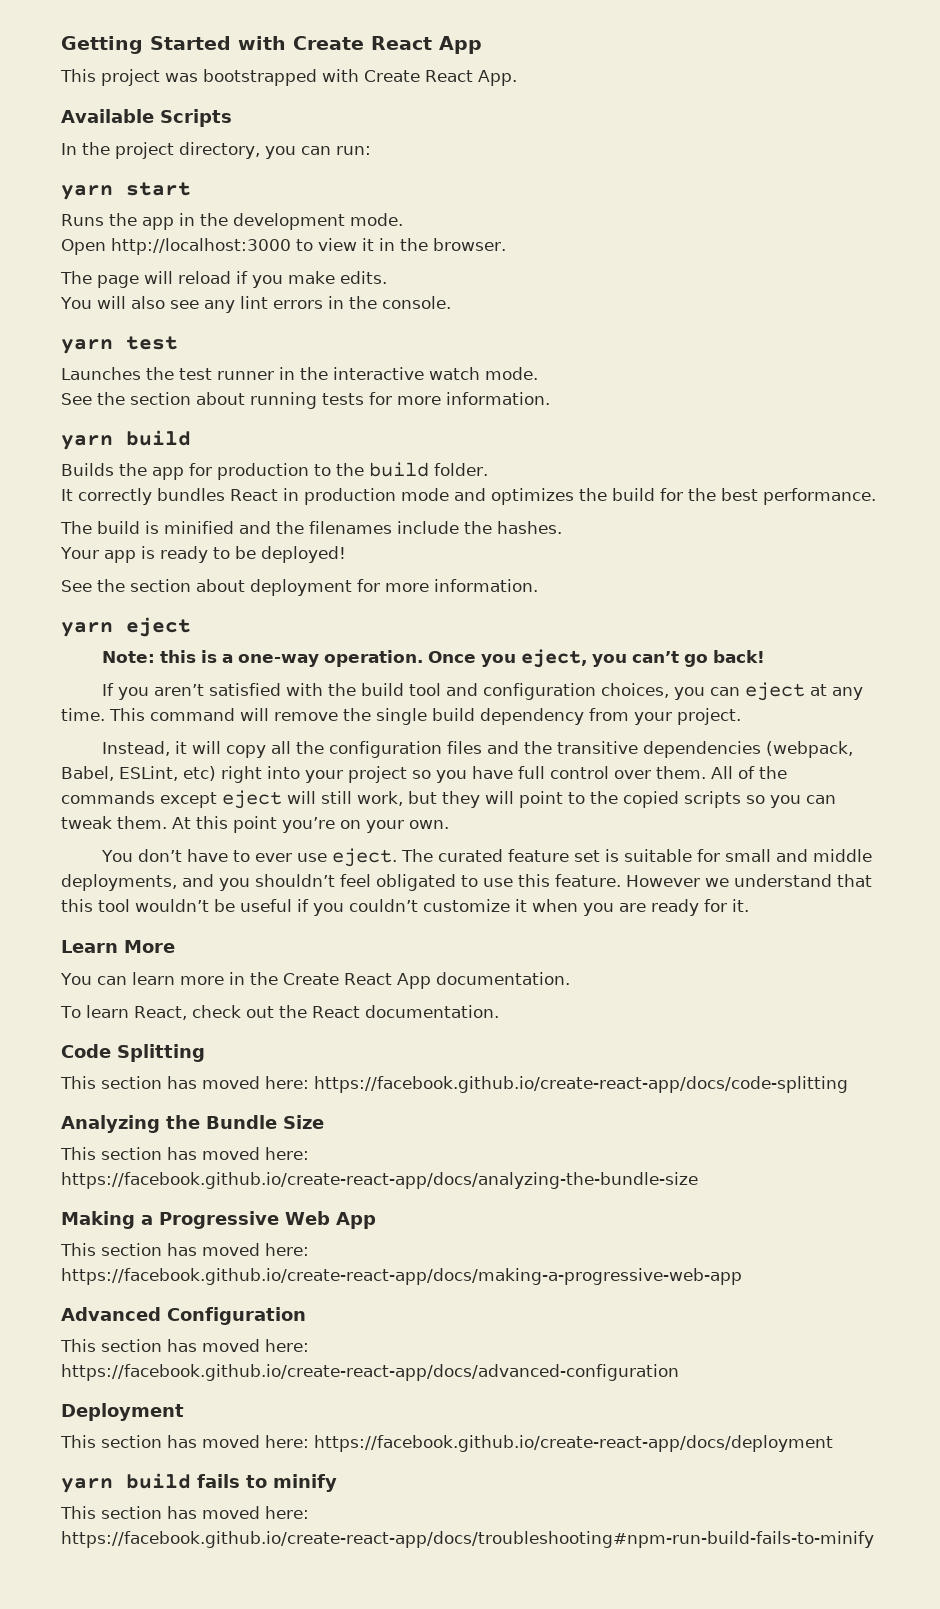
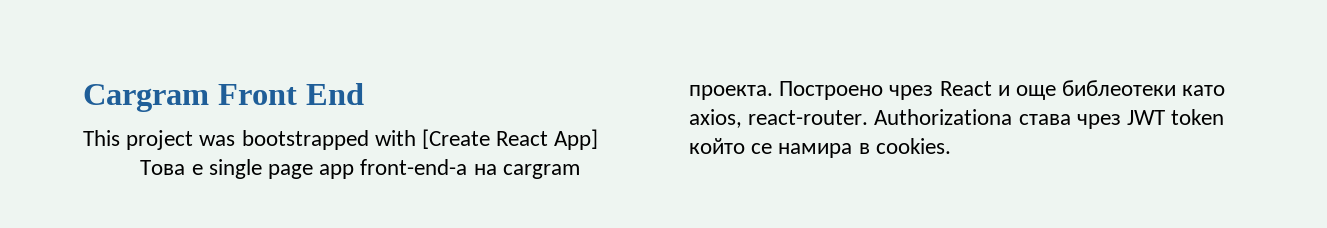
- Getting Started with Create React App
+ Cargram Front End
- This project was bootstrapped with Create React App.
- Available Scripts
- In the project directory, you can run:
- yarn start
- Runs the app in the development mode.
- Open http://localhost:3000 to view it in the browser.
- The page will reload if you make edits.
- You will also see any lint errors in the console.
- yarn test
- Launches the test runner in the interactive watch mode.
- See the section about running tests for more information.
- yarn build
- Builds the app for production to the build folder.
- It correctly bundles React in production mode and optimizes the build for the best performance.
- The build is minified and the filenames include the hashes.
- Your app is ready to be deployed!
- See the section about deployment for more information.
- yarn eject
- Note: this is a one-way operation. Once you eject, you can’t go back!
- If you aren’t satisfied with the build tool and configuration choices, you can eject at any time. This command will remove the single build dependency from your project.
- Instead, it will copy all the configuration files and the transitive dependencies (webpack, Babel, ESLint, etc) right into your project so you have full control over them. All of the commands except eject will still work, but they will point to the copied scripts so you can tweak them. At this point you’re on your own.
- You don’t have to ever use eject. The curated feature set is suitable for small and middle deployments, and you shouldn’t feel obligated to use this feature. However we understand that this tool wouldn’t be useful if you couldn’t customize it when you are ready for it.
- Learn More
- You can learn more in the Create React App documentation.
- To learn React, check out the React documentation.
- Code Splitting
- This section has moved here: https://facebook.github.io/create-react-app/docs/code-splitting
- Analyzing the Bundle Size
- This section has moved here: https://facebook.github.io/create-react-app/docs/analyzing-the-bundle-size
- Making a Progressive Web App
- This section has moved here: https://facebook.github.io/create-react-app/docs/making-a-progressive-web-app
- Advanced Configuration
- This section has moved here: https://facebook.github.io/create-react-app/docs/advanced-configuration
- Deployment
- This section has moved here: https://facebook.github.io/create-react-app/docs/deployment
- yarn build fails to minify
- This section has moved here: https://facebook.github.io/create-react-app/docs/troubleshooting#npm-run-build-fails-to-minify
+ This project was bootstrapped with [Create React App]
+ Това е single page app front-end-a на cargram проекта. Построено чрез React и още библеотеки като axios, react-router. Authorizationа става чрез JWT token който се намира в cookies.

